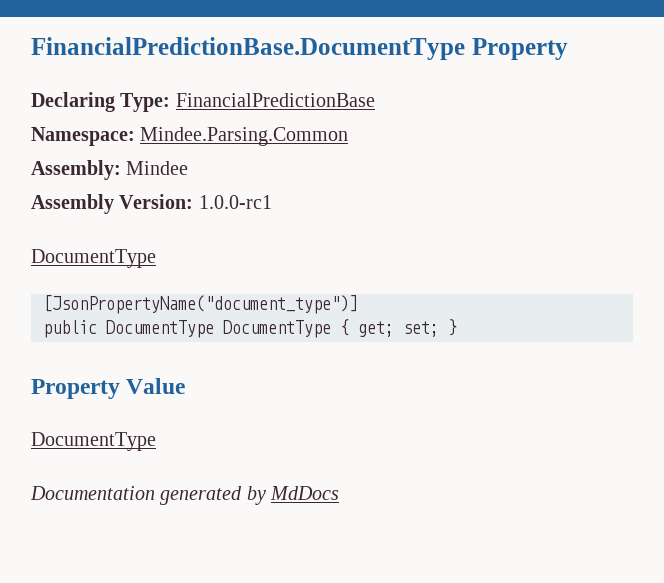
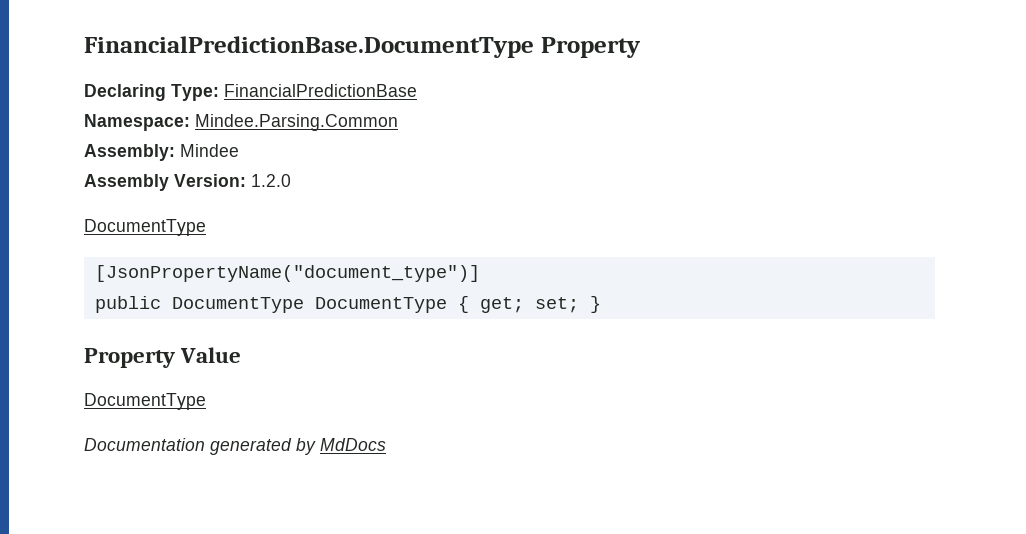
- Assembly Version: 1.0.0-rc1
+ Assembly Version: 1.2.0

